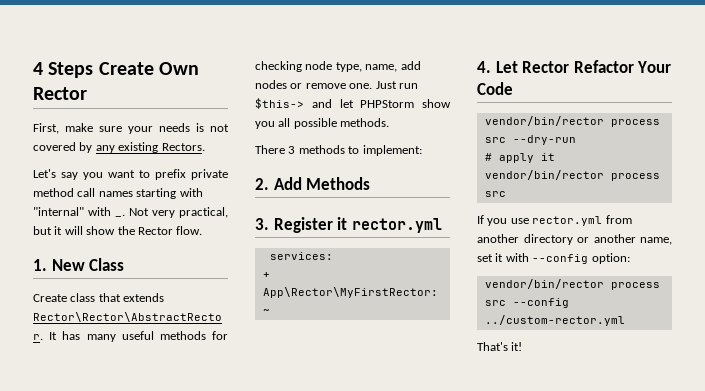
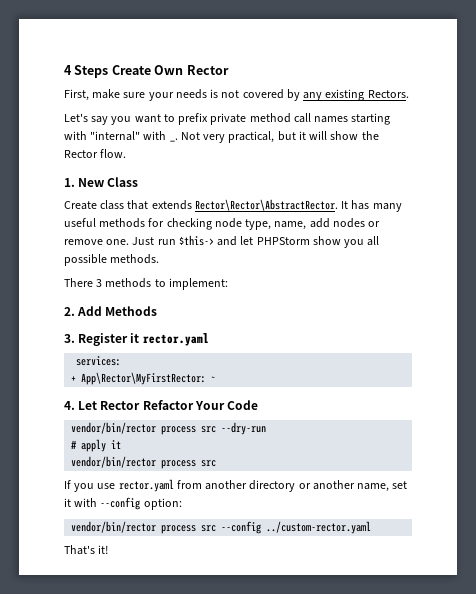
- 3. Register it rector.yml
+ 3. Register it rector.yaml
- If you use rector.yml from another directory or another name, set it with --config option:
+ If you use rector.yaml from another directory or another name, set it with --config option:
- vendor/bin/rector process src --config ../custom-rector.yml
+ vendor/bin/rector process src --config ../custom-rector.yaml

